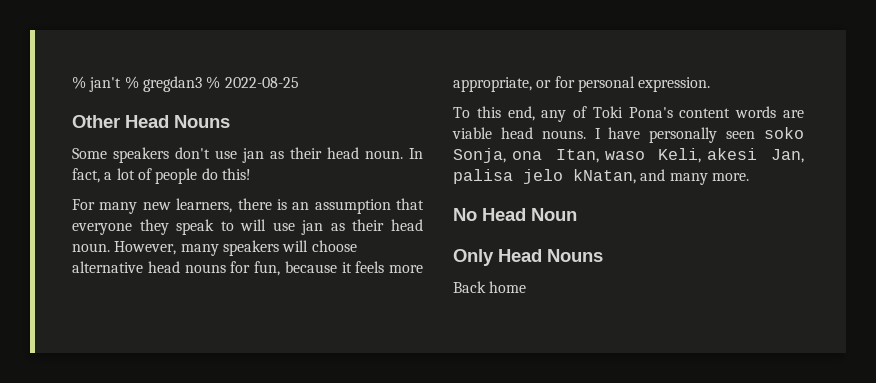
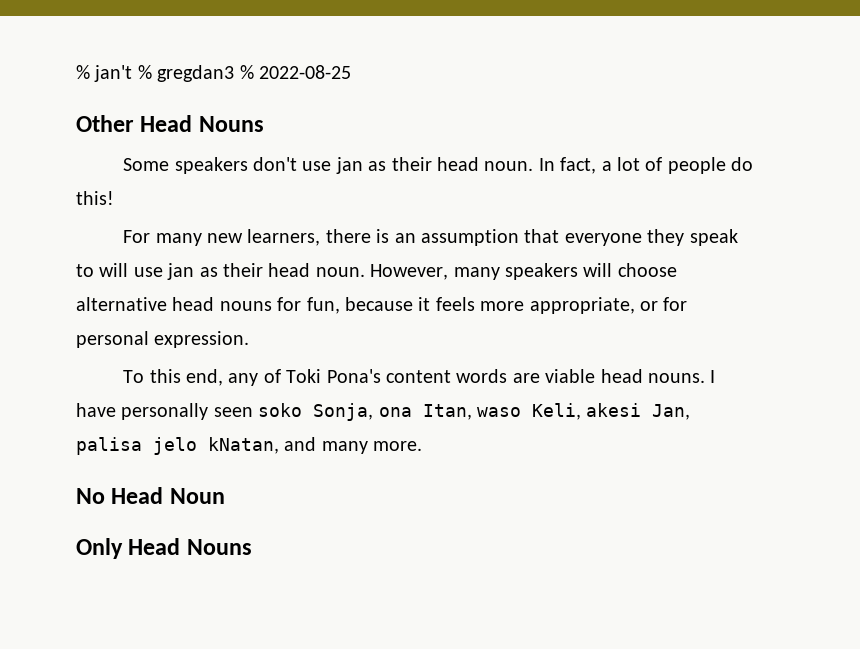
- Back home

